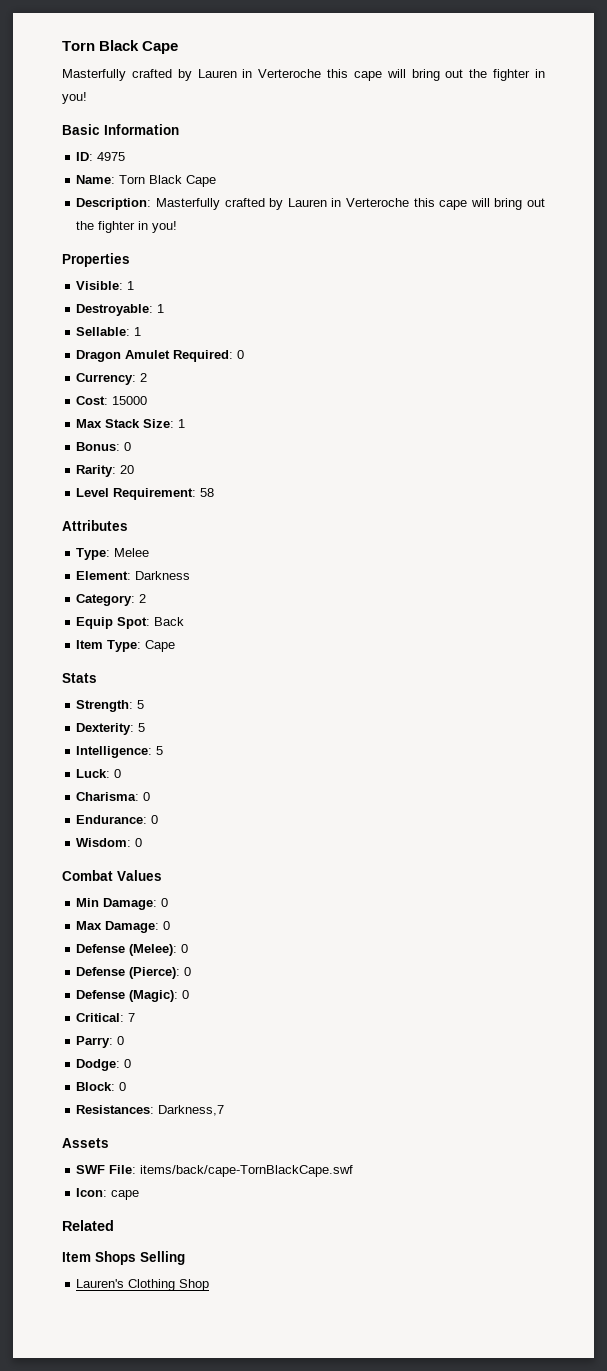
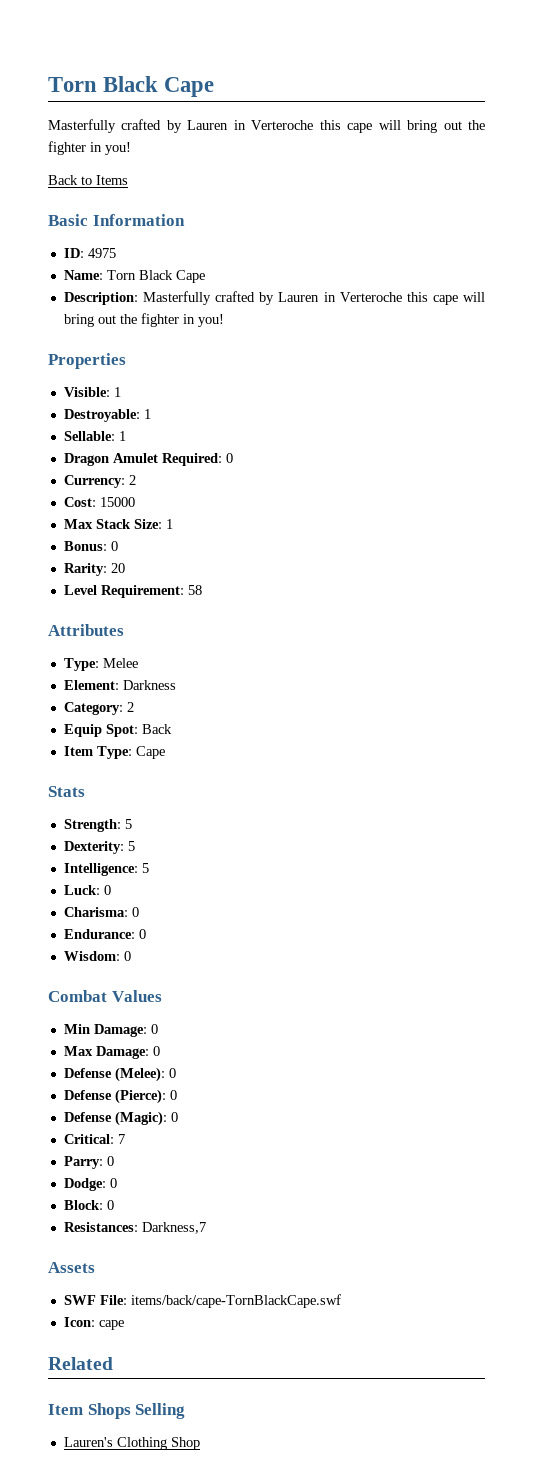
+ Back to Items

